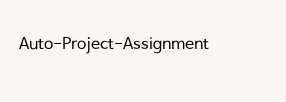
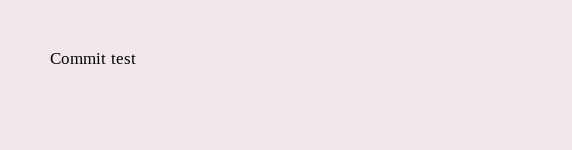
- Auto-Project-Assignment
+ Commit test

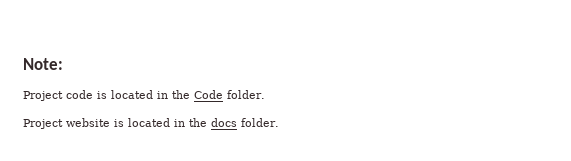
- Commit test
+ Note:
+ Project code is located in the Code folder.
+ Project website is located in the docs folder.

